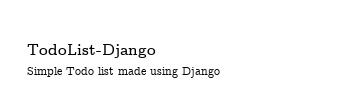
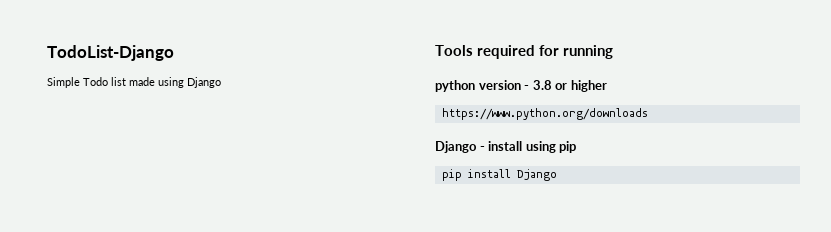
+ Tools required for running
+ python version - 3.8 or higher
+ https://www.python.org/downloads
+ Django - install using pip
+ pip install Django

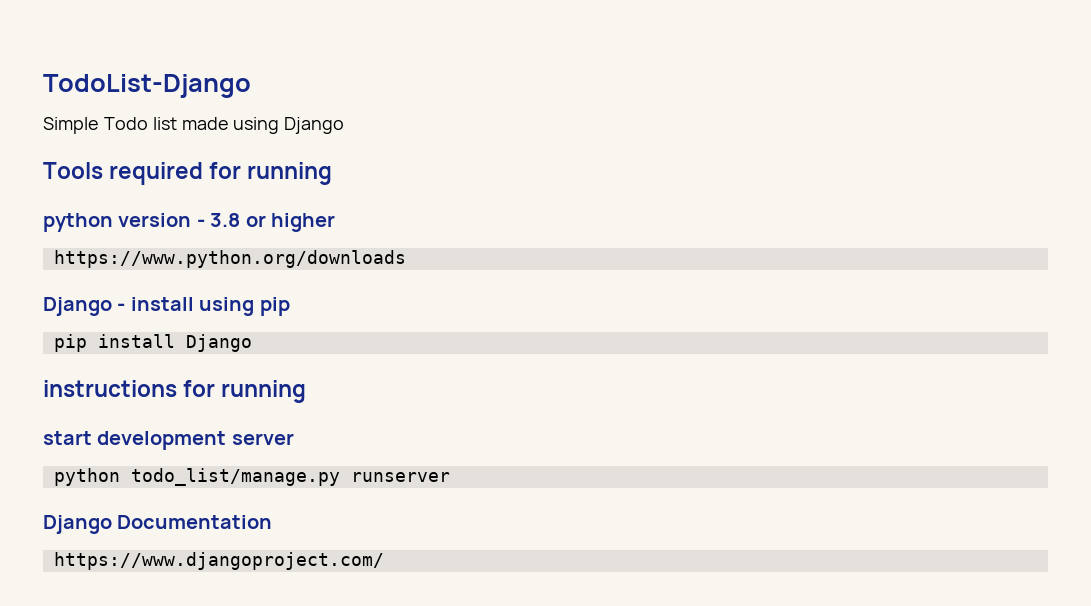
+ instructions for running
+ start development server
+ python todo_list/manage.py runserver
+ Django Documentation
+ https://www.djangoproject.com/

